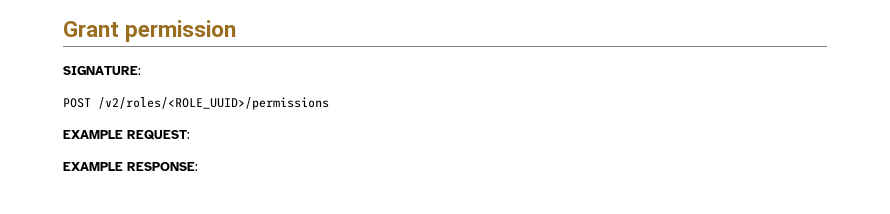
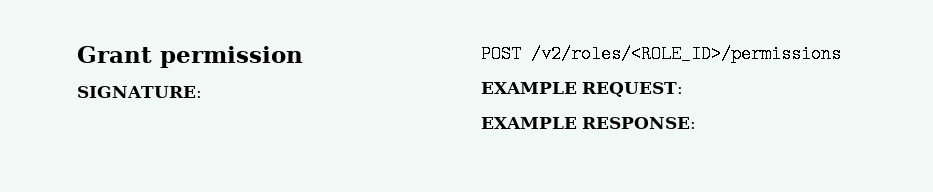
- POST /v2/roles/<ROLE_UUID>/permissions
+ POST /v2/roles/<ROLE_ID>/permissions

